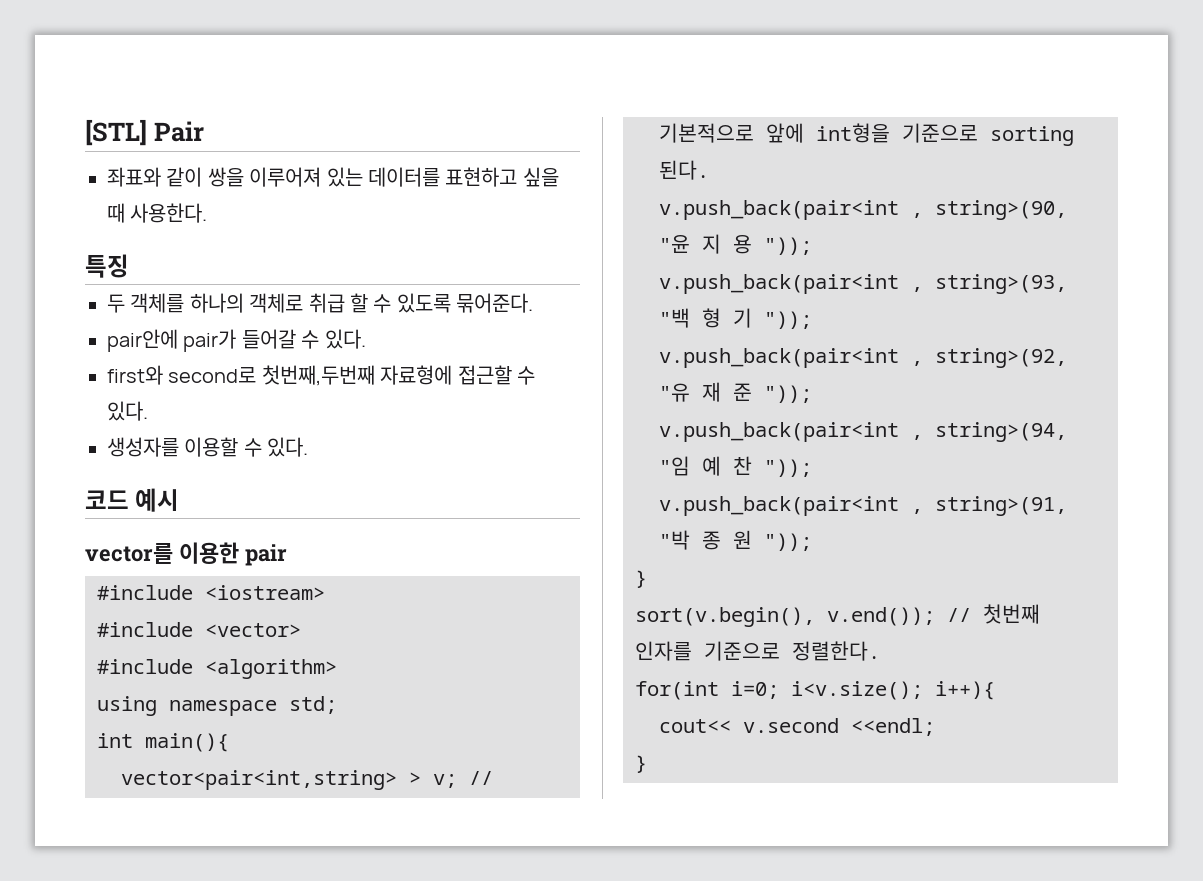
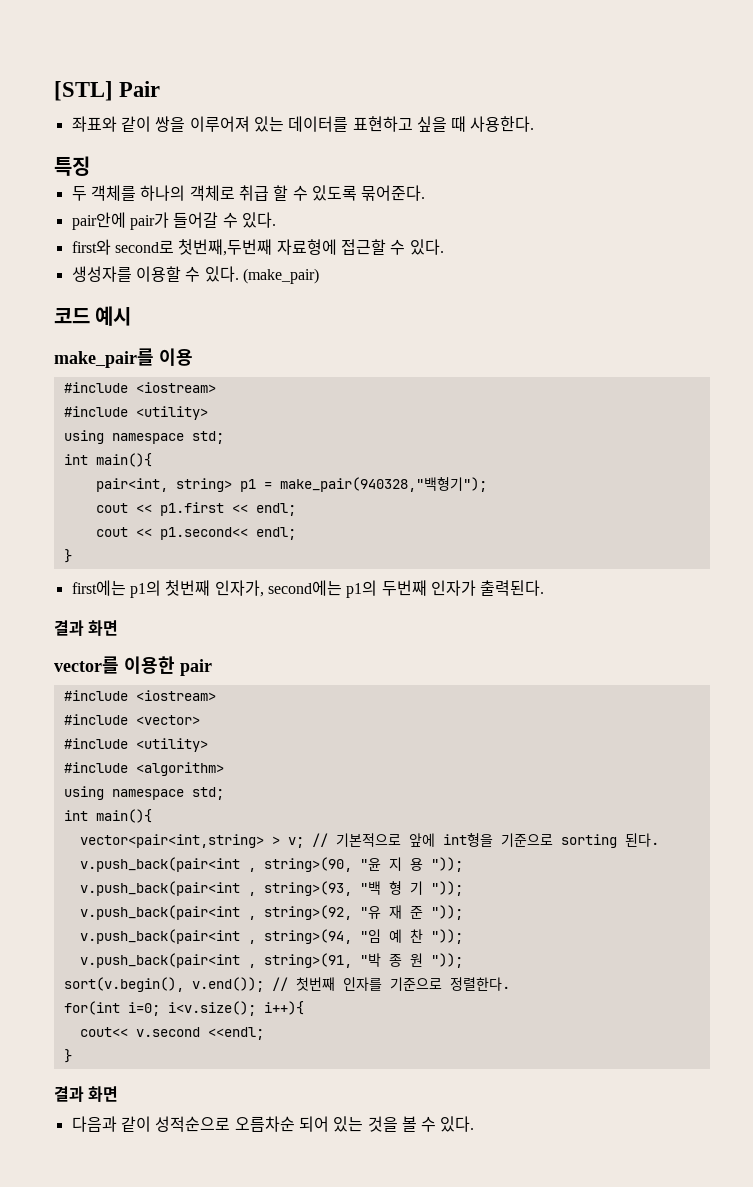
+ (make_pair)
+ make_pair를 이용
+ #include <iostream>
+ #include <utility>
+ using namespace std;
+ int main(){
+ pair<int, string> p1 = make_pair(940328,"백형기");
+ cout << p1.first << endl;
+ cout << p1.second<< endl;
+ }
+ first에는 p1의 첫번째 인자가, second에는 p1의 두번째 인자가 출력된다.
+ 결과 화면
  #include <vector>
+ #include <utility>
  v.push_back(pair<int , string>(91, "박 종 원 "));
- }
  cout<< v.second <<endl;
  }
+ 결과 화면
+ 다음과 같이 성적순으로 오름차순 되어 있는 것을 볼 수 있다.

